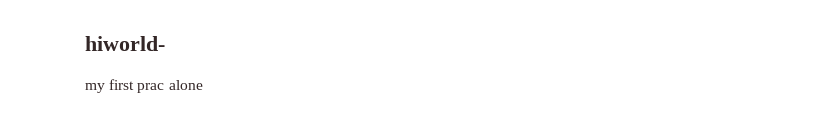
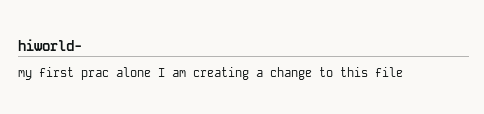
- my first prac alone
+ my first prac alone I am creating a change to this file

